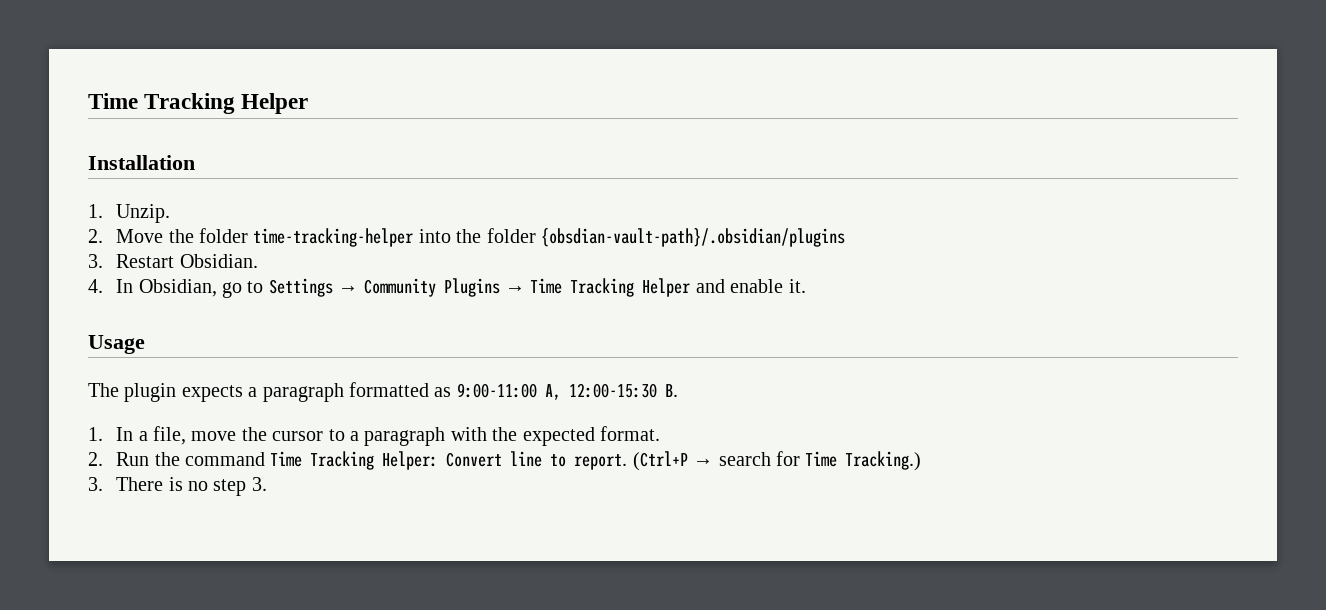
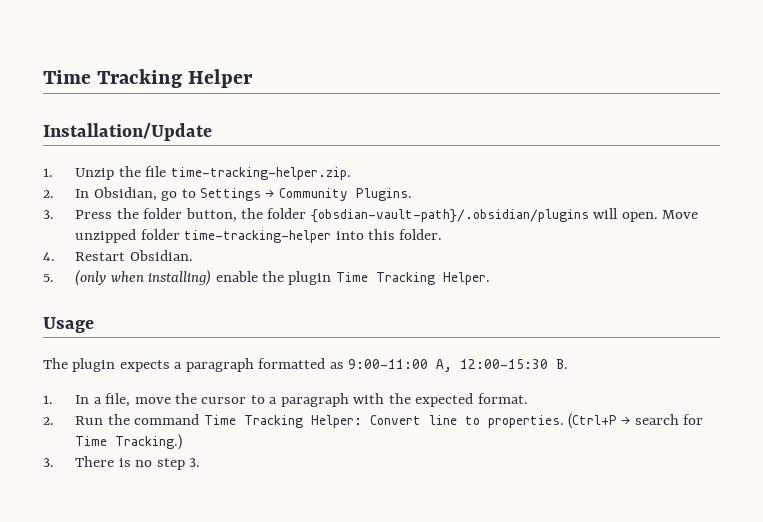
- Installation
- 1. Unzip.
- 2. Move the folder time-tracking-helper into the folder {obsdian-vault-path}/.obsidian/plugins
- 3. Restart Obsidian.
- 4. In Obsidian, go to Settings → Community Plugins → Time Tracking Helper and enable it.
+ Installation/Update
+ 1. Unzip the file time-tracking-helper.zip.
+ 2. In Obsidian, go to Settings → Community Plugins.
+ 3. Press the folder button, the folder {obsdian-vault-path}/.obsidian/plugins will open. Move unzipped folder time-tracking-helper into this folder.
+ 4. Restart Obsidian.
+ 5. (only when installing) enable the plugin Time Tracking Helper.
- 2. Run the command Time Tracking Helper: Convert line to report.
+ 2. Run the command Time Tracking Helper: Convert line to properties.

